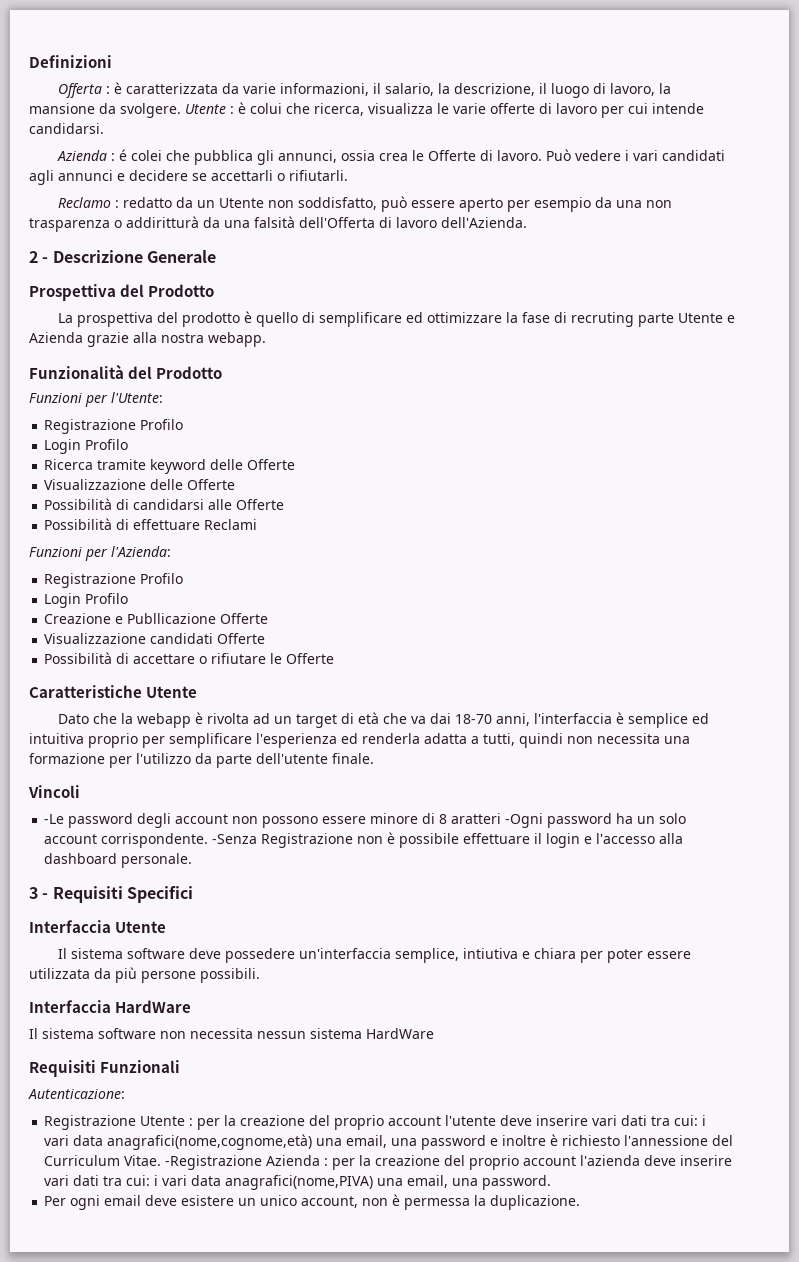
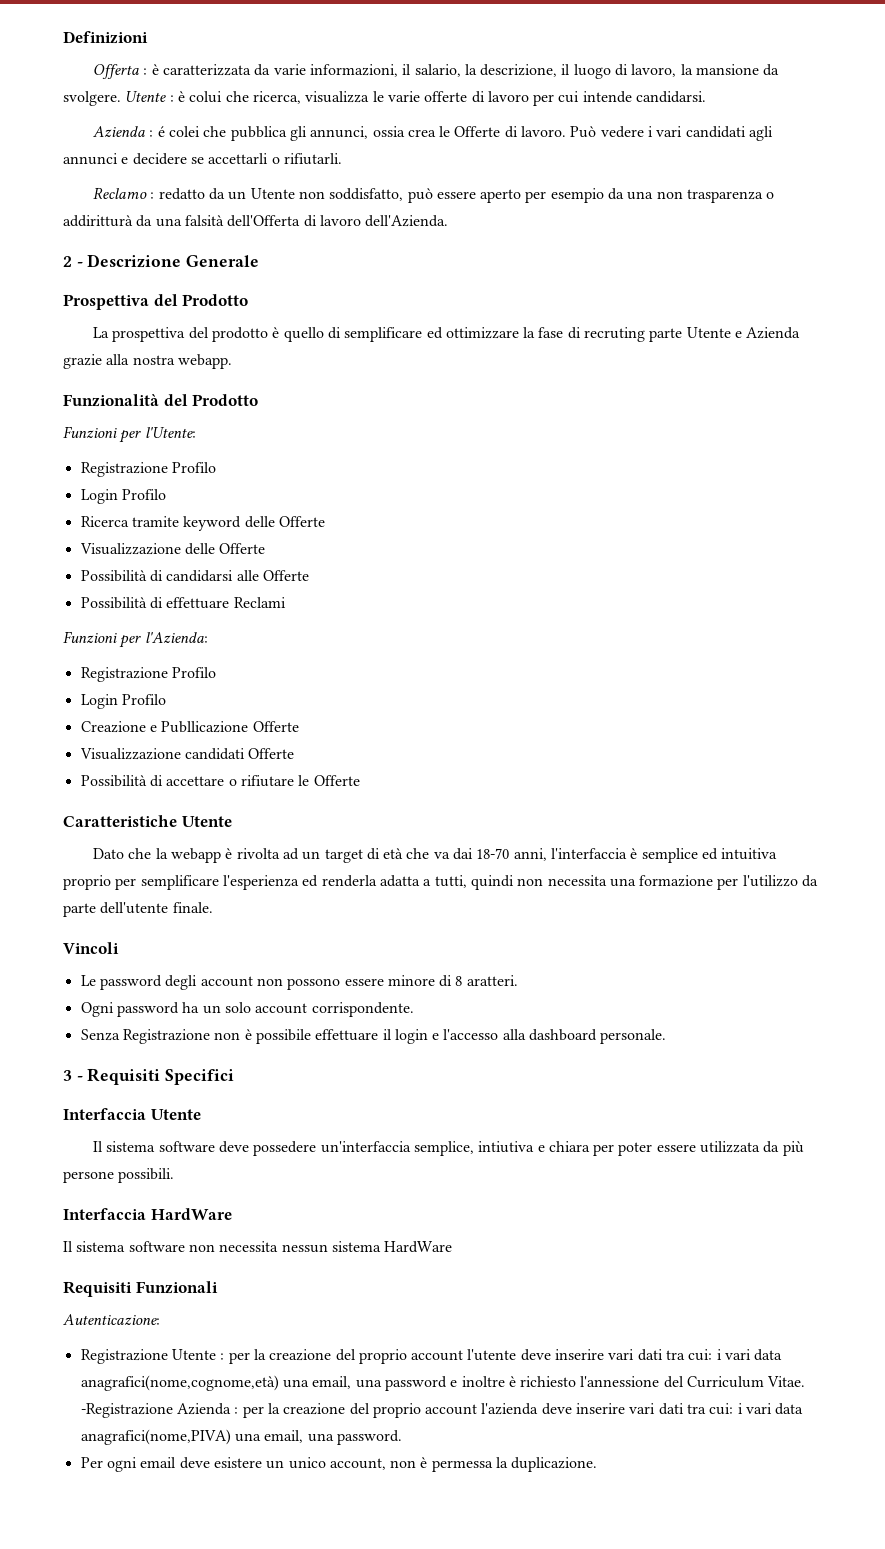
- -Le password degli account non possono essere minore di 8 aratteri -Ogni password ha un solo account corrispondente. -Senza Registrazione non è possibile effettuare il login e l'accesso alla dashboard personale.
+ Le password degli account non possono essere minore di 8 aratteri.
+ Ogni password ha un solo account corrispondente.
+ Senza Registrazione non è possibile effettuare il login e l'accesso alla dashboard personale.

